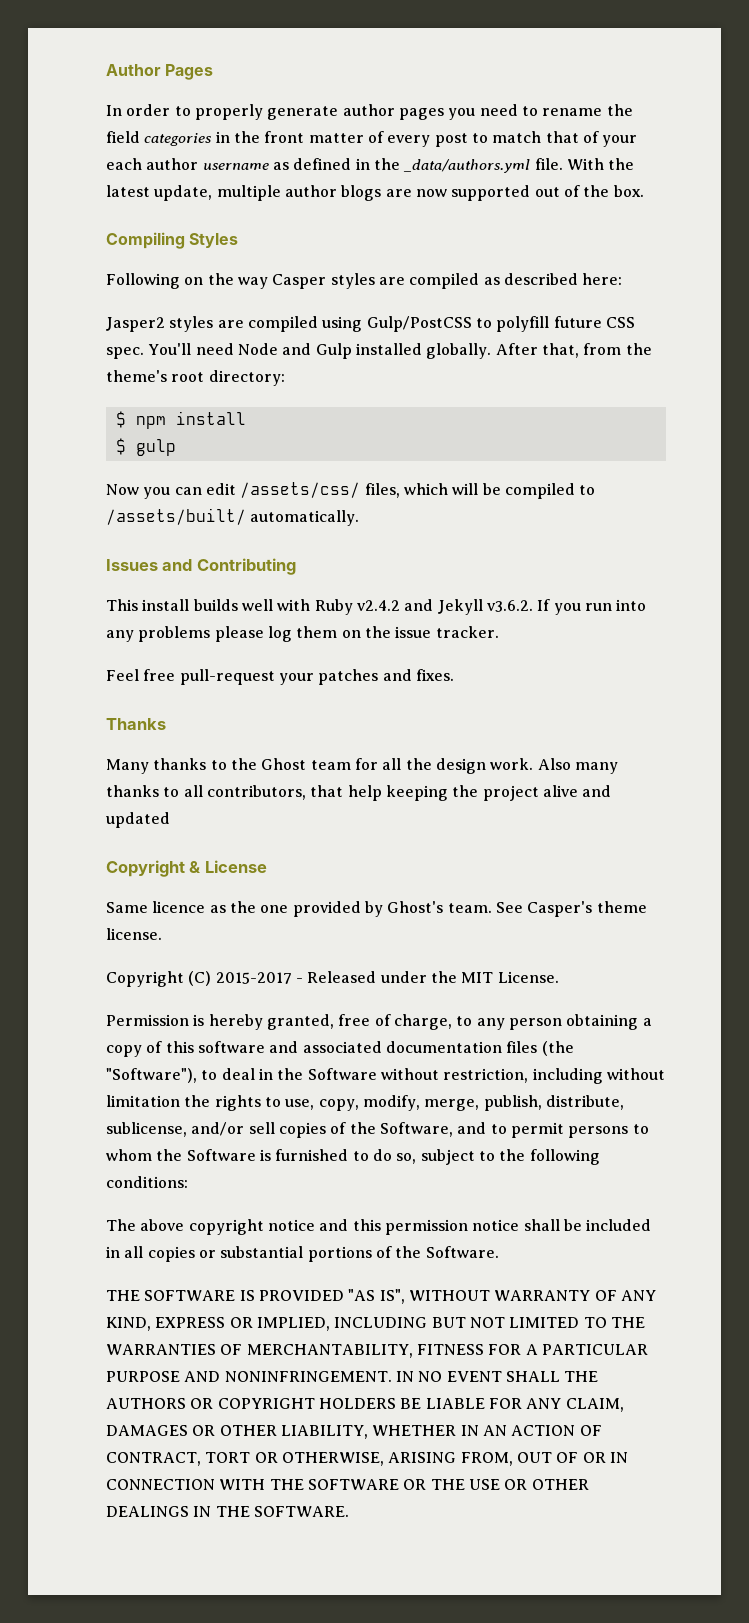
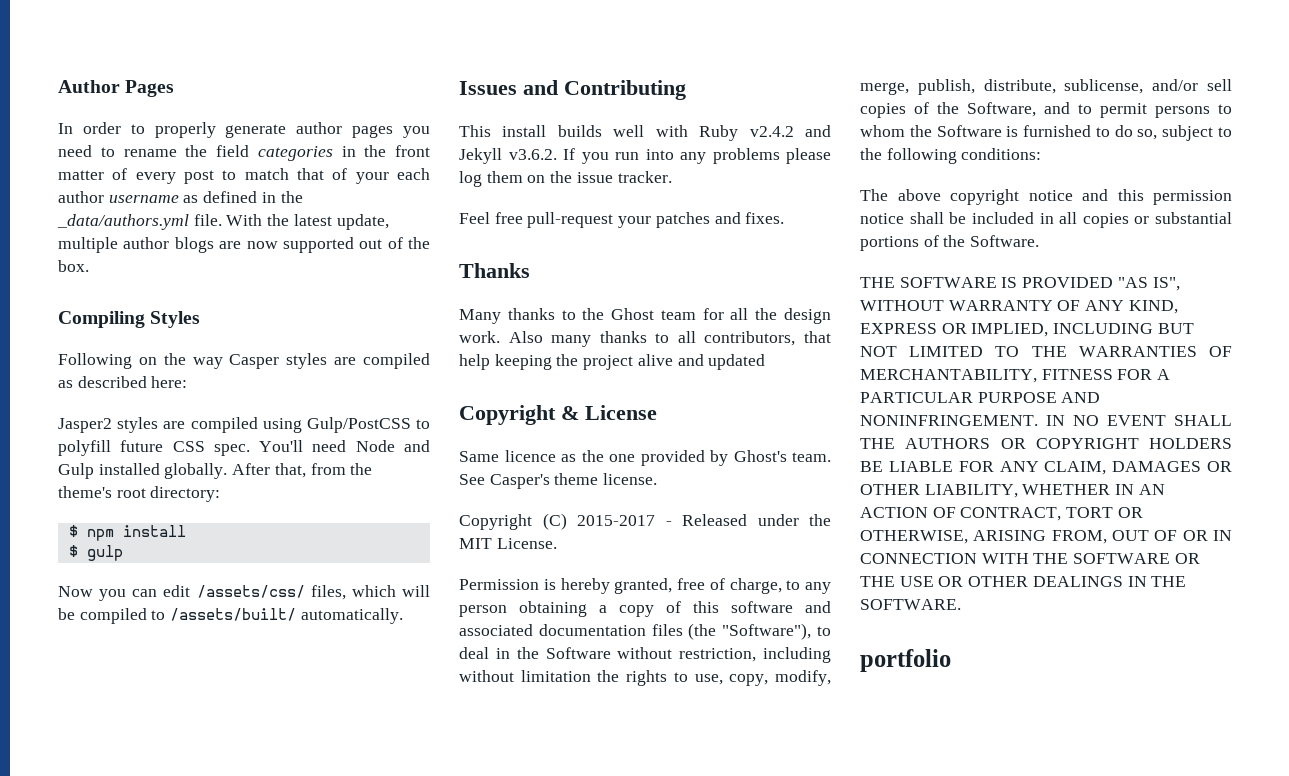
+ portfolio

